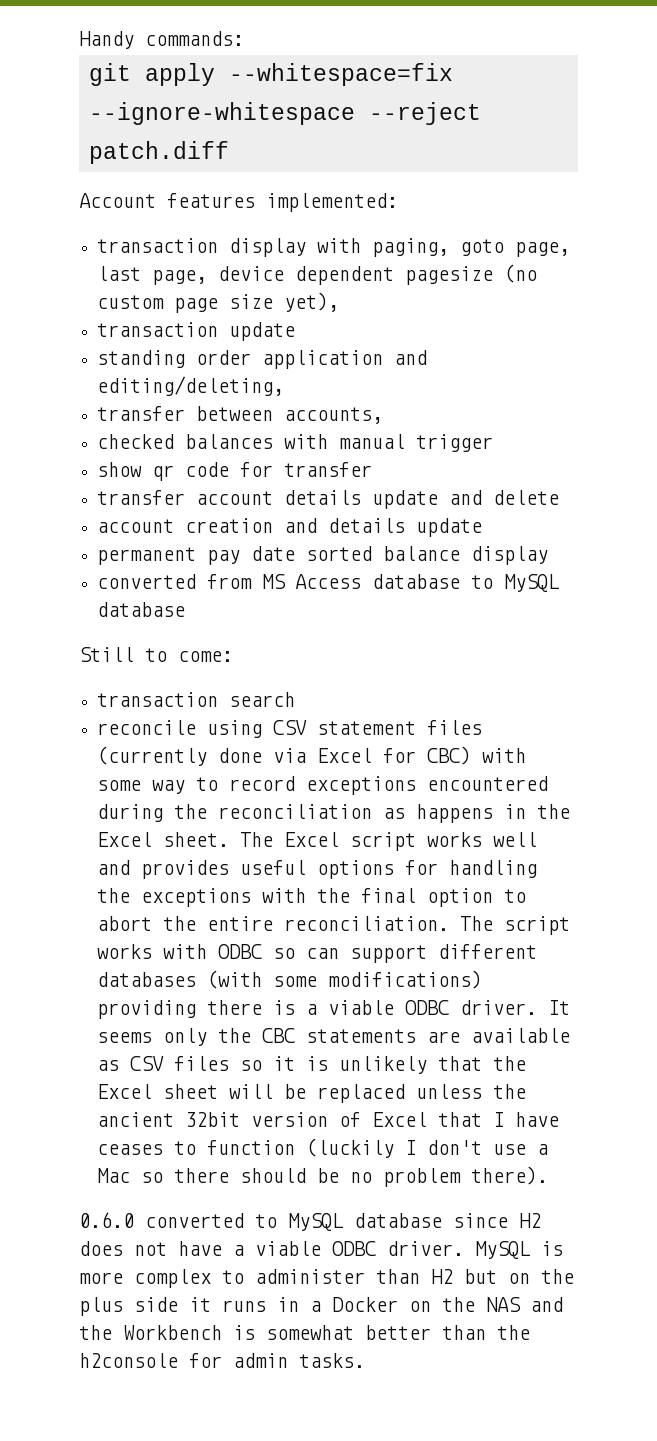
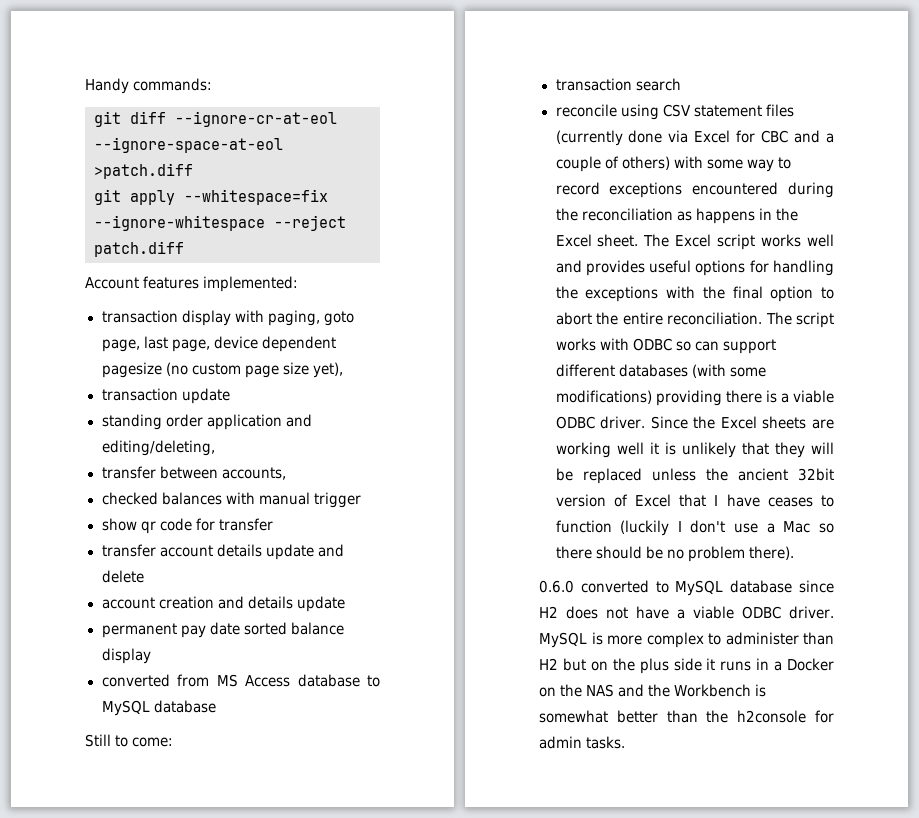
+ git diff --ignore-cr-at-eol --ignore-space-at-eol >patch.diff
- reconcile using CSV statement files (currently done via Excel for CBC) with some way to record exceptions encountered during the reconciliation as happens in the Excel sheet.
+ reconcile using CSV statement files (currently done via Excel for CBC and a couple of others) with some way to record exceptions encountered during the reconciliation as happens in the Excel sheet.
- It seems only the CBC statements are available as CSV files so it is unlikely that the Excel sheet will be replaced unless the ancient 32bit version of Excel that I have ceases to function (luckily I don't use a Mac so there should be no problem there).
+ Since the Excel sheets are working well it is unlikely that they will be replaced unless the ancient 32bit version of Excel that I have ceases to function (luckily I don't use a Mac so there should be no problem there).

